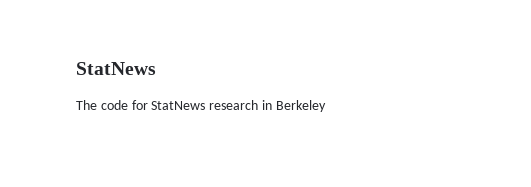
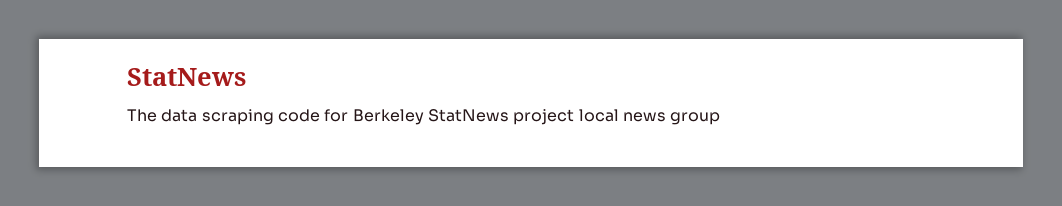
- The code for StatNews research in Berkeley
+ The data scraping code for Berkeley StatNews project local news group

